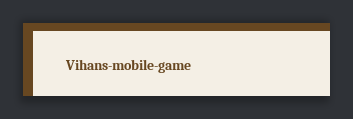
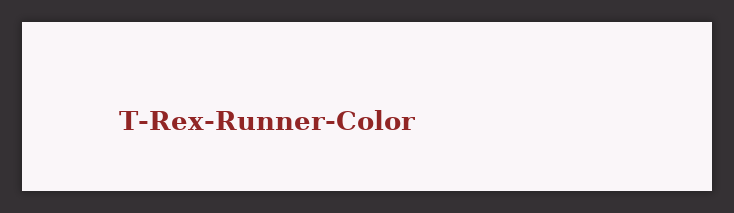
- Vihans-mobile-game
+ T-Rex-Runner-Color

